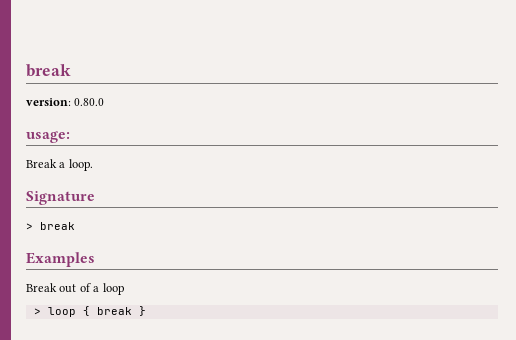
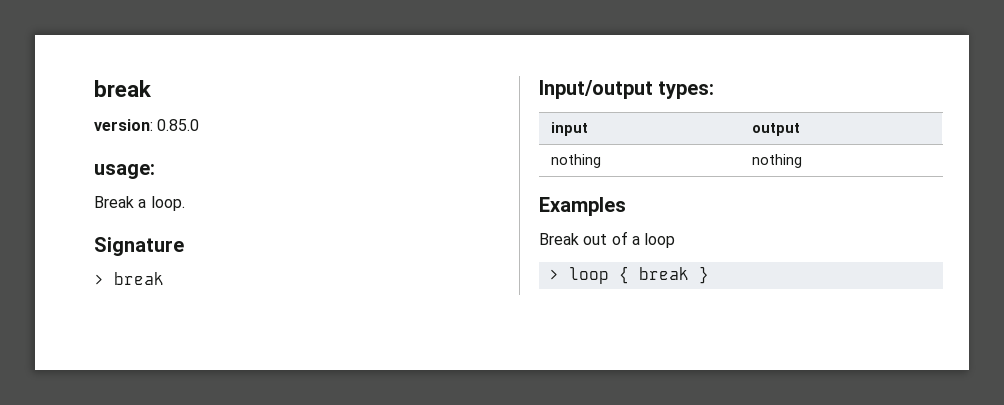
- version: 0.80.0
+ version: 0.85.0
+ Input/output types:
+ input | output
+ nothing | nothing

